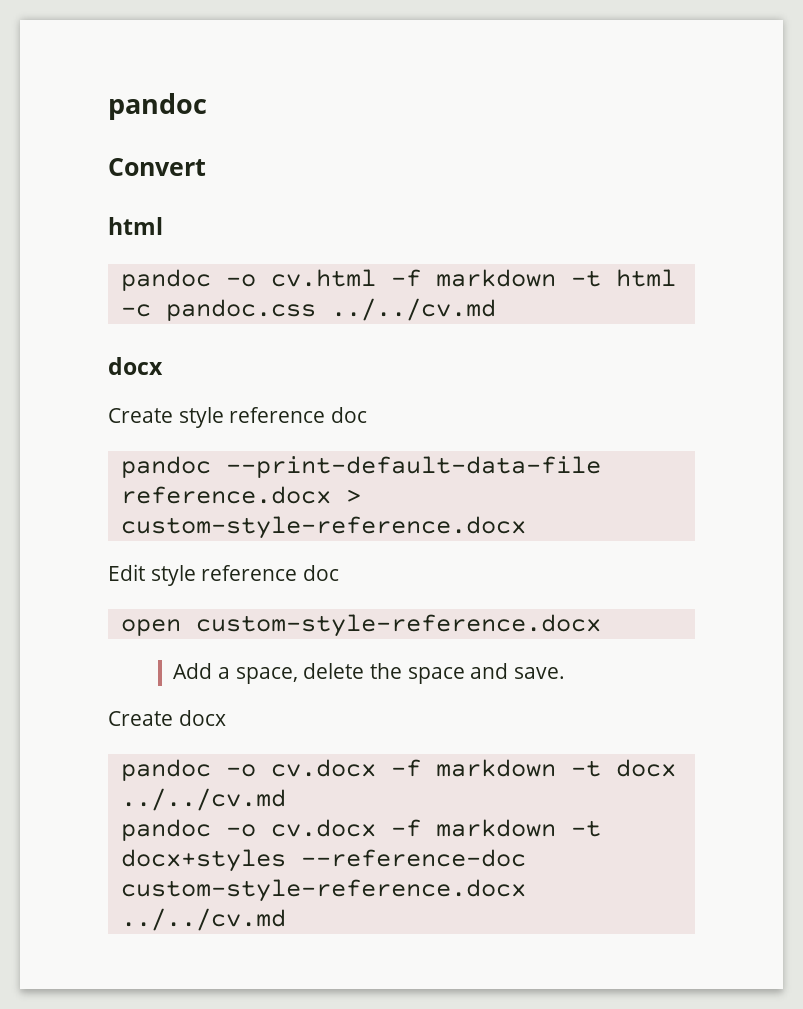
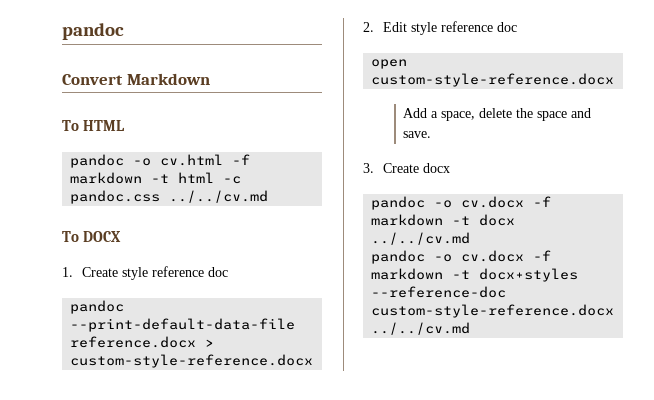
- Convert
- html
+ Convert Markdown
+ To HTML
  pandoc -o cv.html -f markdown -t html -c pandoc.css ../../cv.md
- docx
- Create style reference doc
+ To DOCX
+ 1. Create style reference doc
- Edit style reference doc
+ 2. Edit style reference doc
- Create docx
+ 3. Create docx

